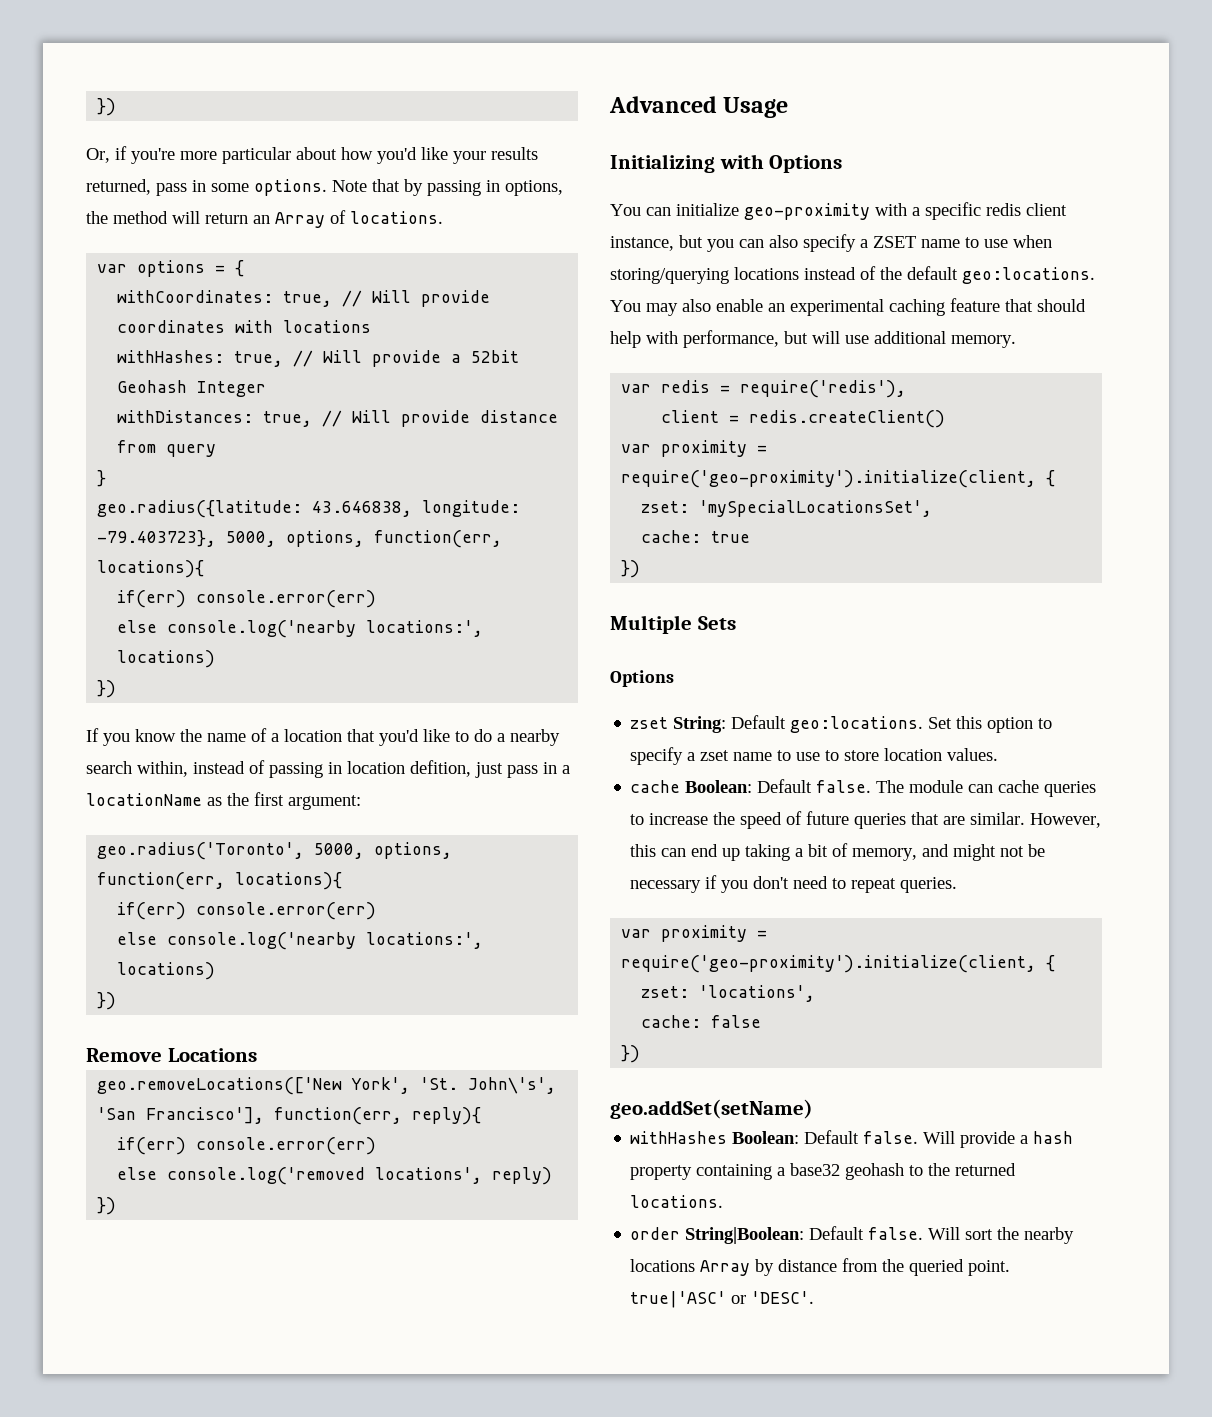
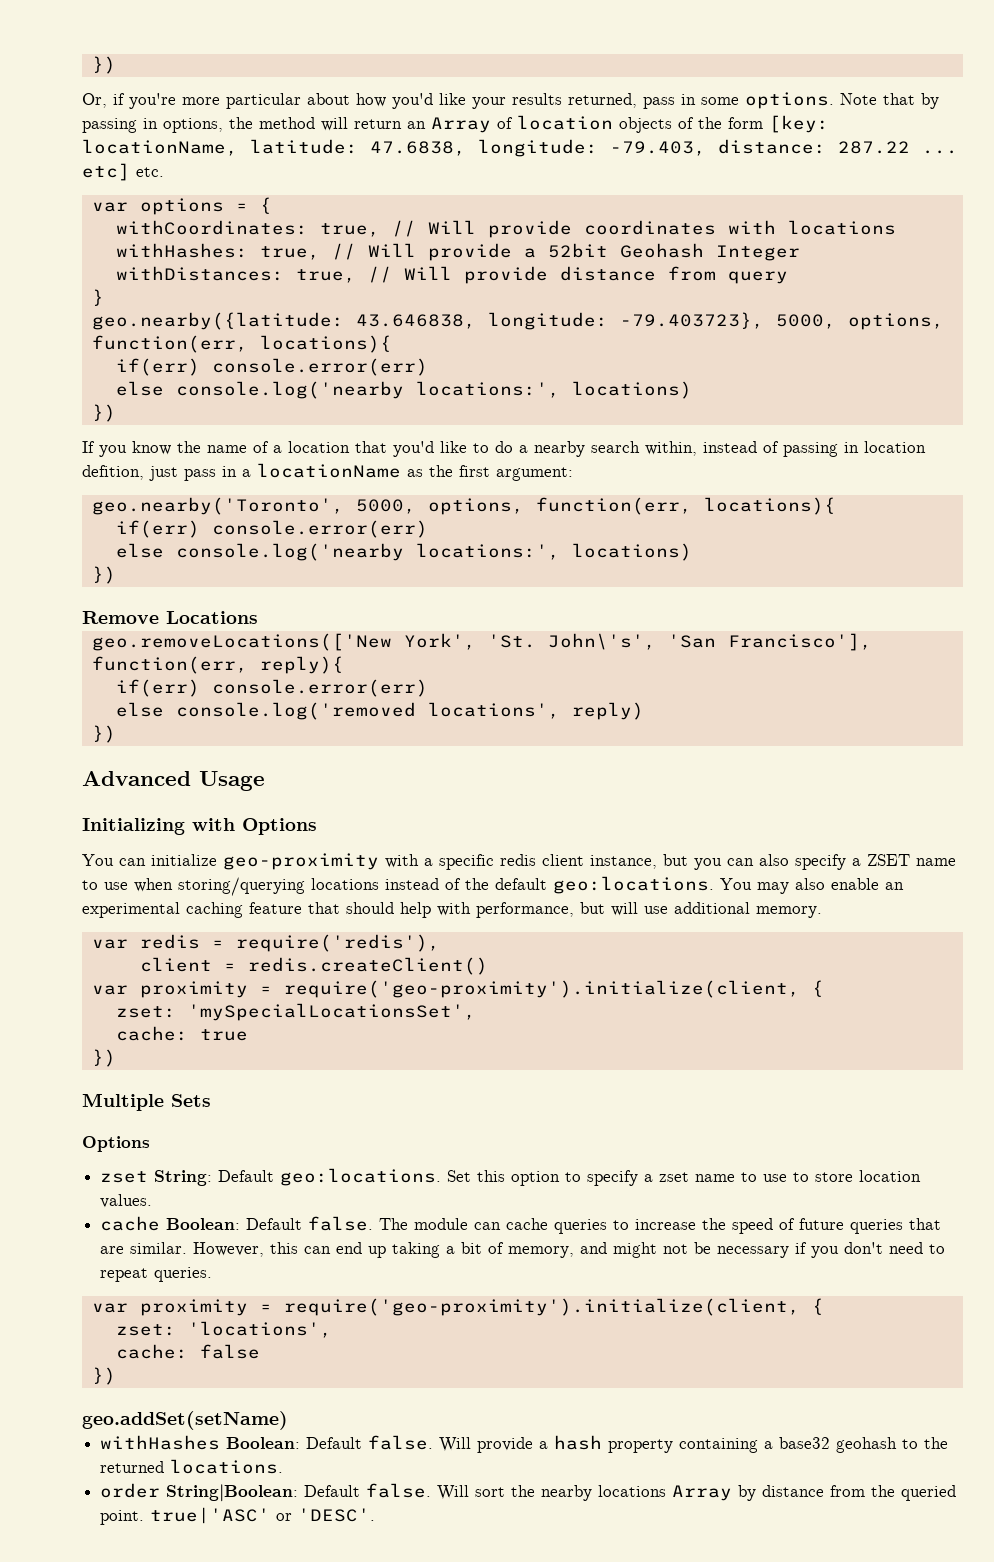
- Note that by passing in options, the method will return an Array of locations.
+ Note that by passing in options, the method will return an Array of location objects of the form [key: locationName, latitude: 47.6838, longitude: -79.403, distance: 287.22 ... etc] etc.
- geo.radius({latitude: 43.646838, longitude: -79.403723}, 5000, options, function(err, locations){
+ geo.nearby({latitude: 43.646838, longitude: -79.403723}, 5000, options, function(err, locations){
- geo.radius('Toronto', 5000, options, function(err, locations){
+ geo.nearby('Toronto', 5000, options, function(err, locations){

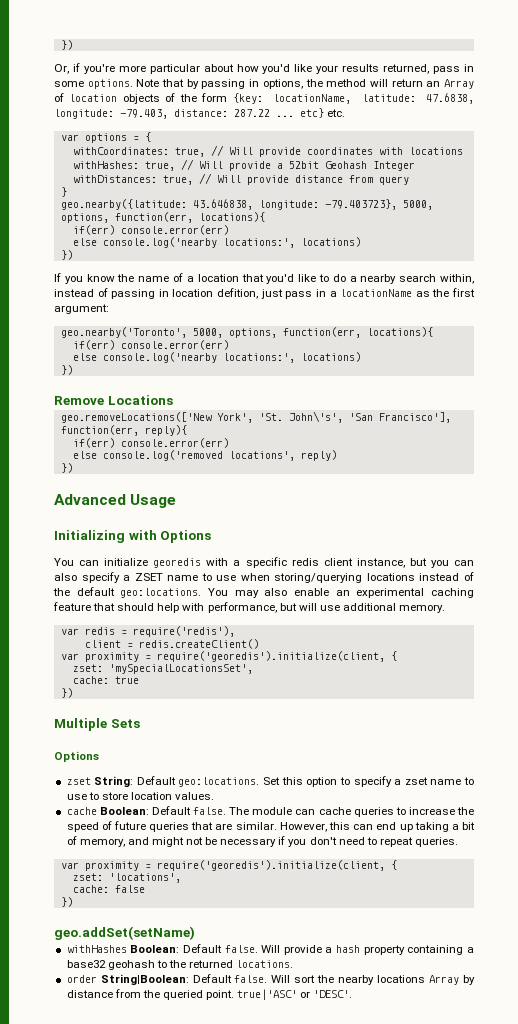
- Note that by passing in options, the method will return an Array of location objects of the form [key: locationName, latitude: 47.6838, longitude: -79.403, distance: 287.22 ... etc] etc.
+ Note that by passing in options, the method will return an Array of location objects of the form {key: locationName, latitude: 47.6838, longitude: -79.403, distance: 287.22 ... etc} etc.
- You can initialize geo-proximity with a specific redis client instance, but you can also specify a ZSET name to use when storing/querying locations instead of the default geo:locations.
+ You can initialize georedis with a specific redis client instance, but you can also specify a ZSET name to use when storing/querying locations instead of the default geo:locations.
  client = redis.createClient()
- var proximity = require('geo-proximity').initialize(client, {
+ var proximity = require('georedis').initialize(client, {
  However, this can end up taking a bit of memory, and might not be necessary if you don't need to repeat queries.
- var proximity = require('geo-proximity').initialize(client, {
+ var proximity = require('georedis').initialize(client, {

